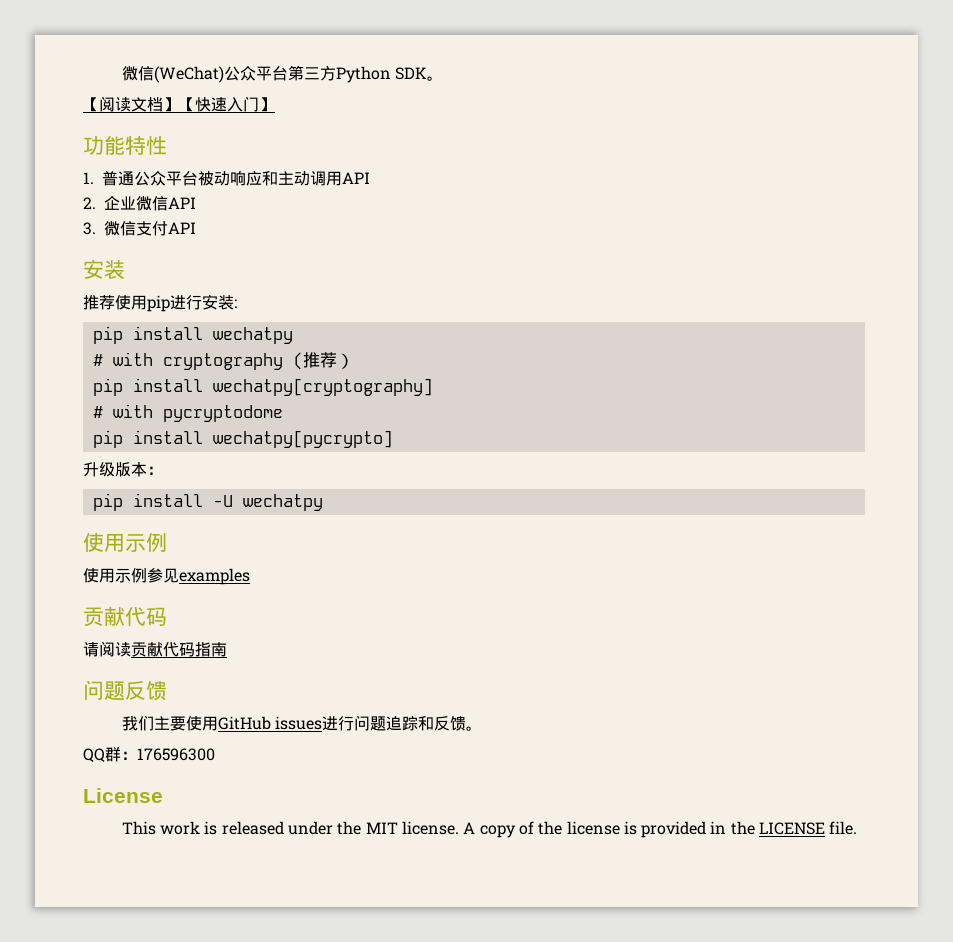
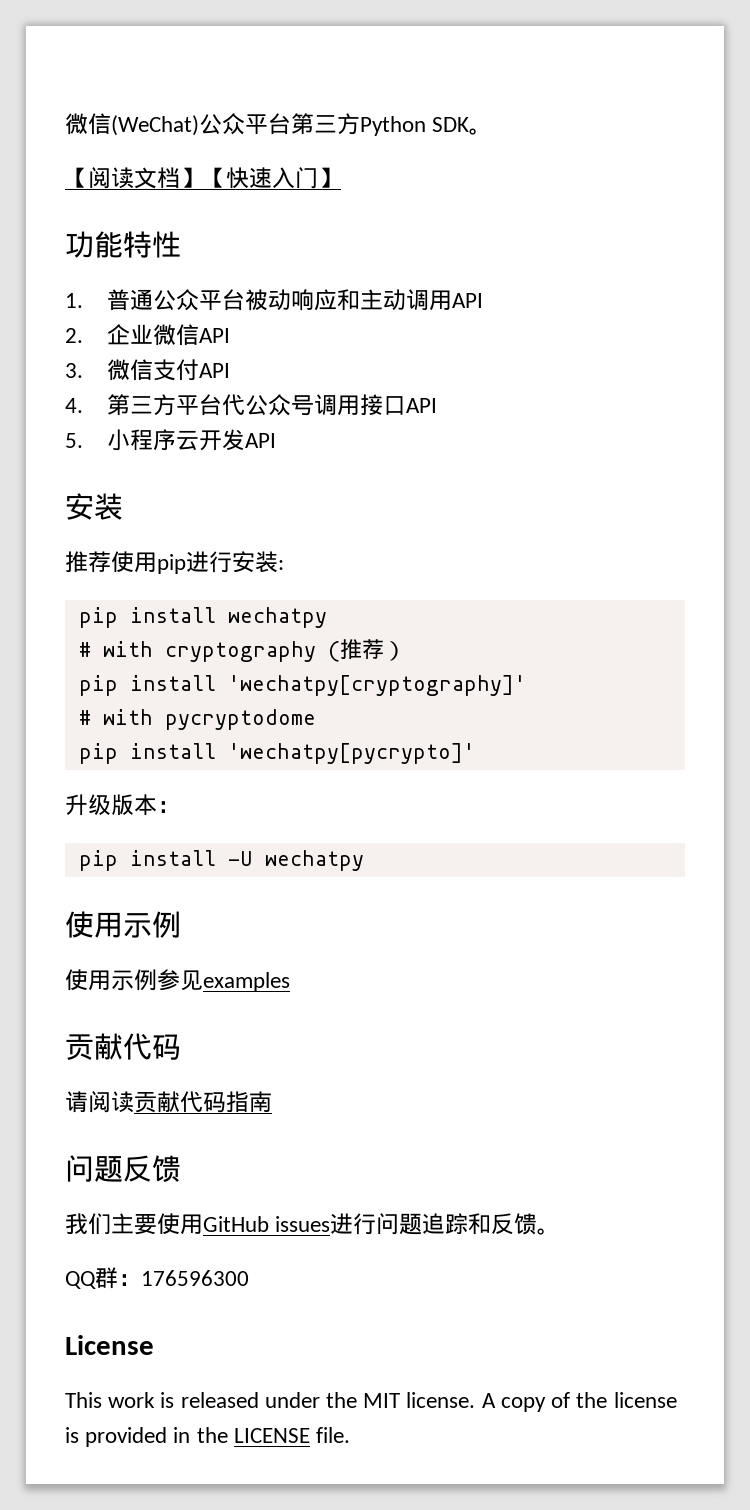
+ 4.第三方平台代公众号调用接口API
+ 5.小程序云开发API
- pip install wechatpy[cryptography]
+ pip install 'wechatpy[cryptography]'
- pip install wechatpy[pycrypto]
+ pip install 'wechatpy[pycrypto]'

